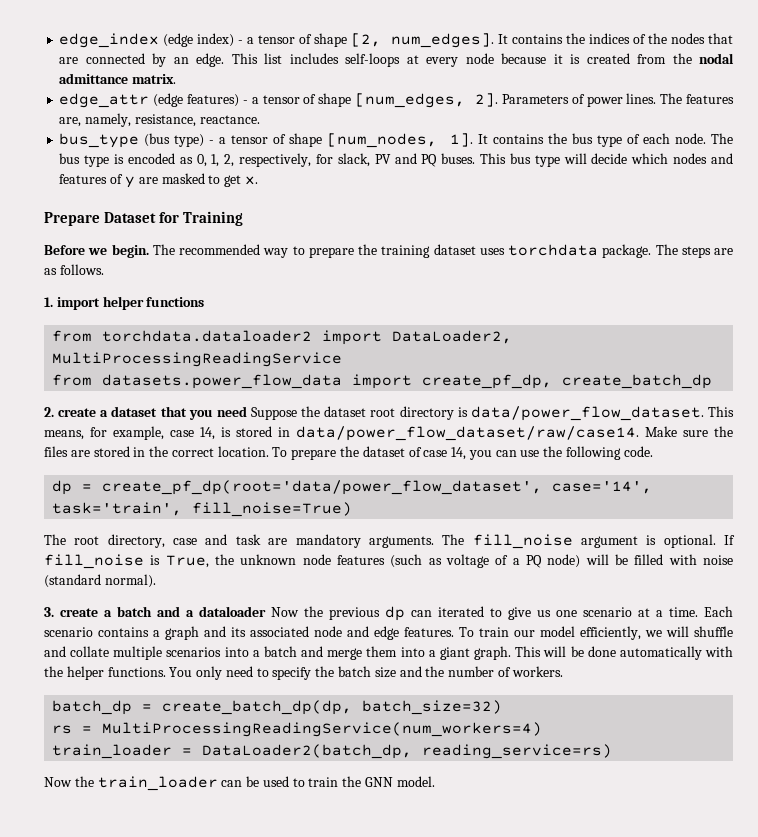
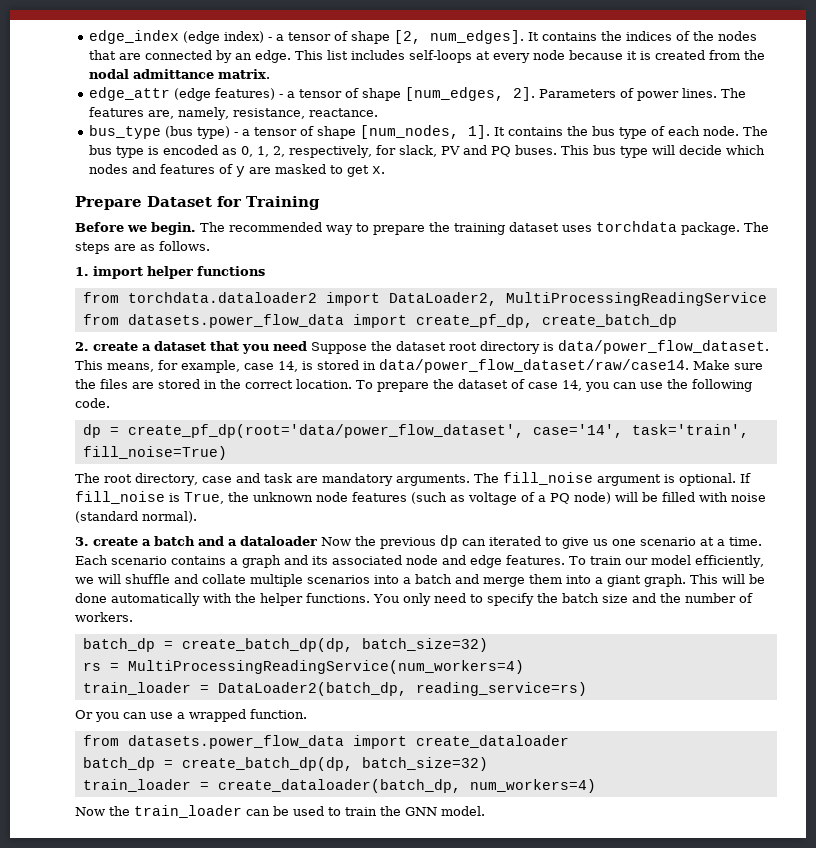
+ Or you can use a wrapped function.
+ from datasets.power_flow_data import create_dataloader
+ batch_dp = create_batch_dp(dp, batch_size=32)
+ train_loader = create_dataloader(batch_dp, num_workers=4)

